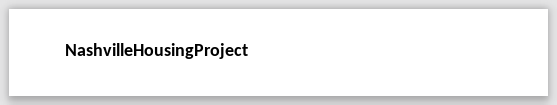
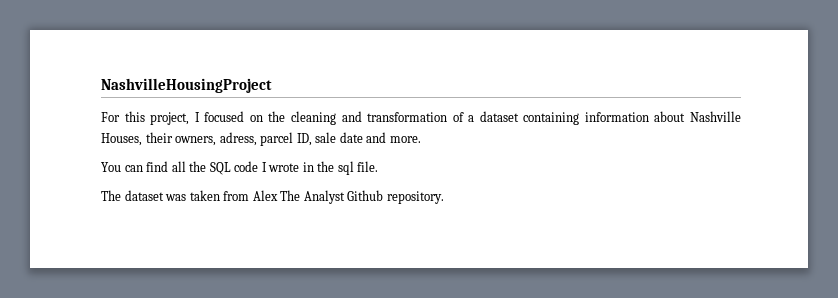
+ For this project, I focused on the cleaning and transformation of a dataset containing information about Nashville Houses, their owners, adress, parcel ID, sale date and more.
+ You can find all the SQL code I wrote in the sql file.
+ The dataset was taken from Alex The Analyst Github repository.

